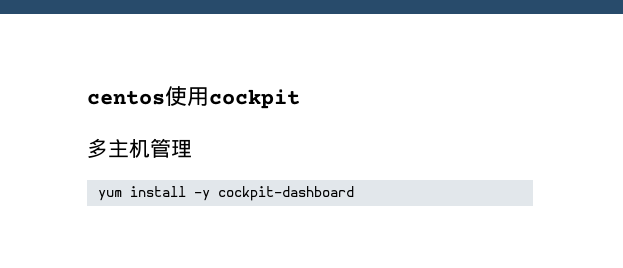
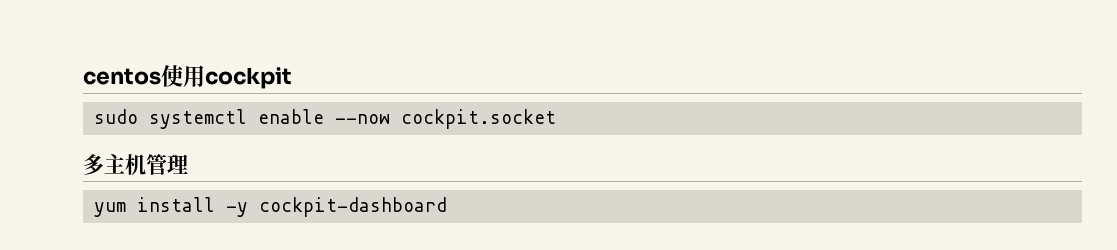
+ sudo systemctl enable --now cockpit.socket

